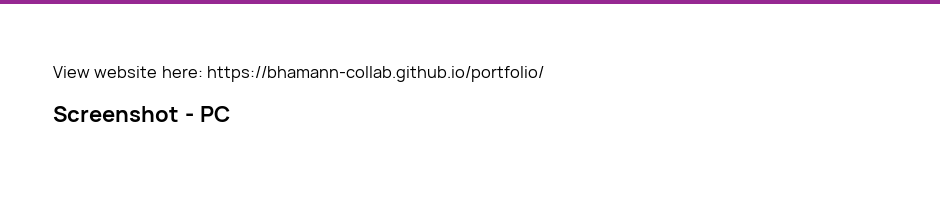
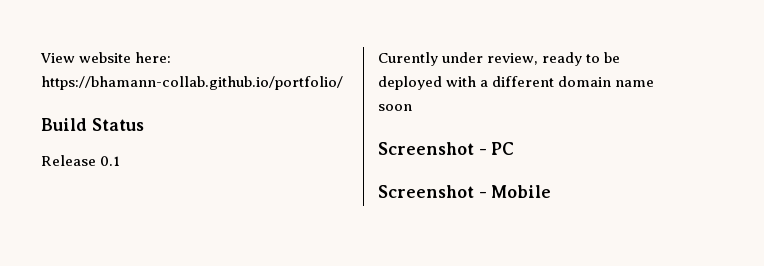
+ Build Status
+ Release 0.1
+ Curently under review, ready to be deployed with a different domain name soon
+ Screenshot - Mobile

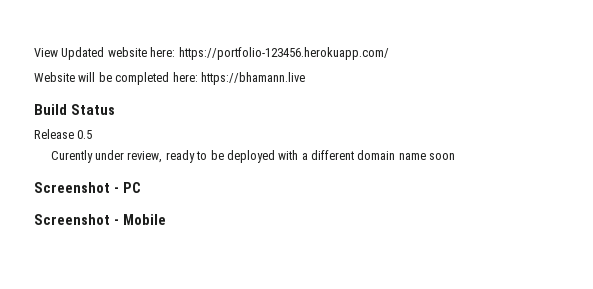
- View website here: https://bhamann-collab.github.io/portfolio/
+ View Updated website here: https://portfolio-123456.herokuapp.com/
+ Website will be completed here: https://bhamann.live
- Release 0.1
+ Release 0.5

